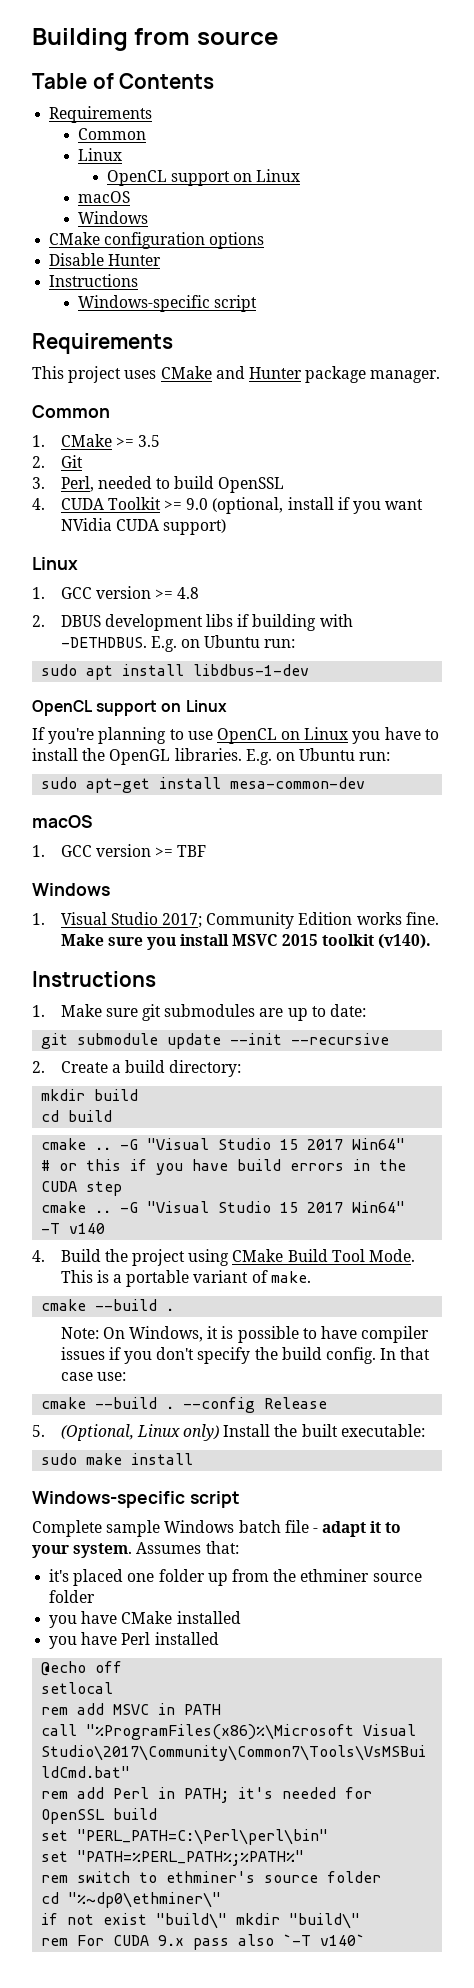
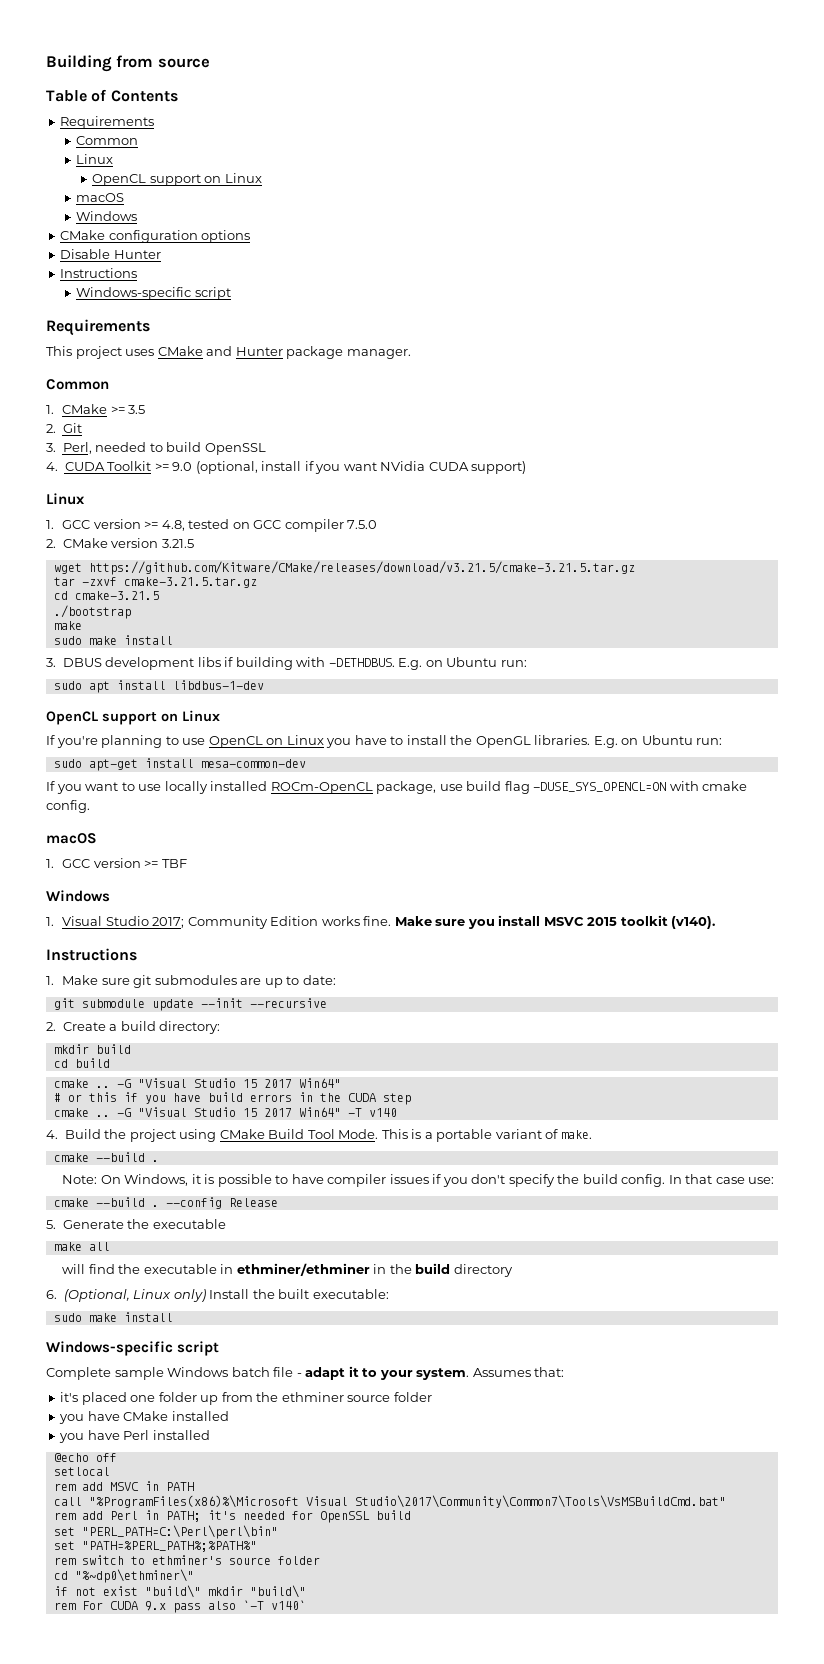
- 1. GCC version >= 4.8
- 2. DBUS development libs if building with -DETHDBUS.
+ 1. GCC version >= 4.8, tested on GCC compiler 7.5.0
+ 2. CMake version 3.21.5
+ wget https://github.com/Kitware/CMake/releases/download/v3.21.5/cmake-3.21.5.tar.gz
+ tar -zxvf cmake-3.21.5.tar.gz
+ cd cmake-3.21.5
+ ./bootstrap
+ make
+ sudo make install
+ 3. DBUS development libs if building with -DETHDBUS.
+ If you want to use locally installed ROCm-OpenCL package, use build flag -DUSE_SYS_OPENCL=ON with cmake config.
- 5. (Optional, Linux only) Install the built executable:
+ 5. Generate the executable
+ make all
+ will find the executable in ethminer/ethminer in the build directory
+ 6. (Optional, Linux only) Install the built executable:

